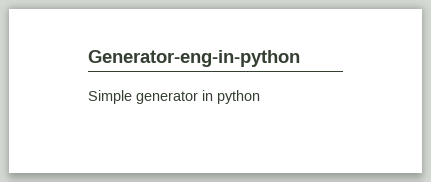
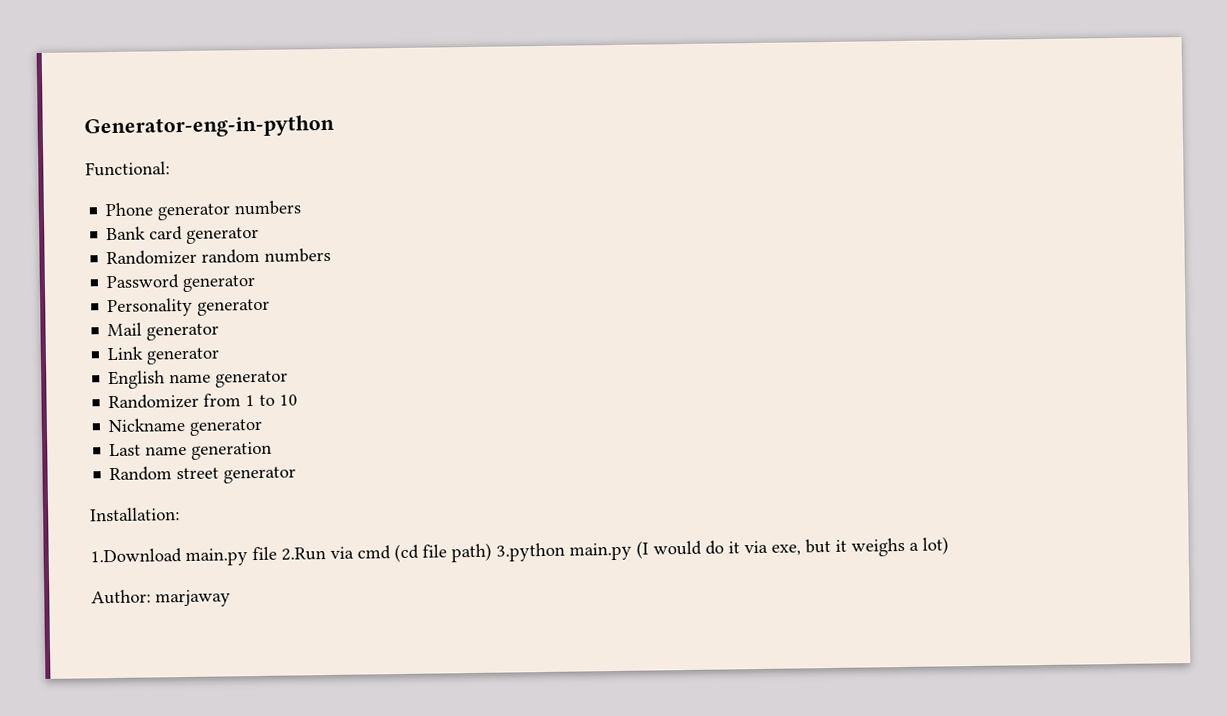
- Simple generator in python
+ Functional:
+ Phone generator numbers
+ Bank card generator
+ Randomizer random numbers
+ Password generator
+ Personality generator
+ Mail generator
+ Link generator
+ English name generator
+ Randomizer from 1 to 10
+ Nickname generator
+ Last name generation
+ Random street generator
+ Installation:
+ 1.Download main.py file 2.Run via cmd (cd file path) 3.python main.py (I would do it via exe, but it weighs a lot)
+ Author: marjaway

